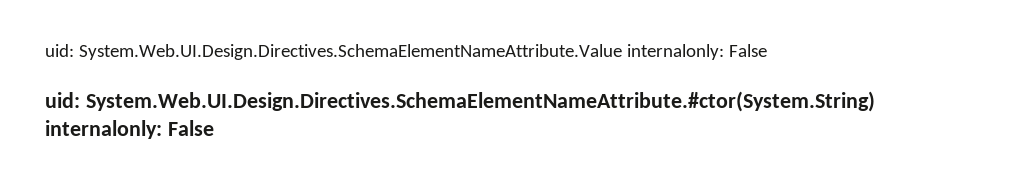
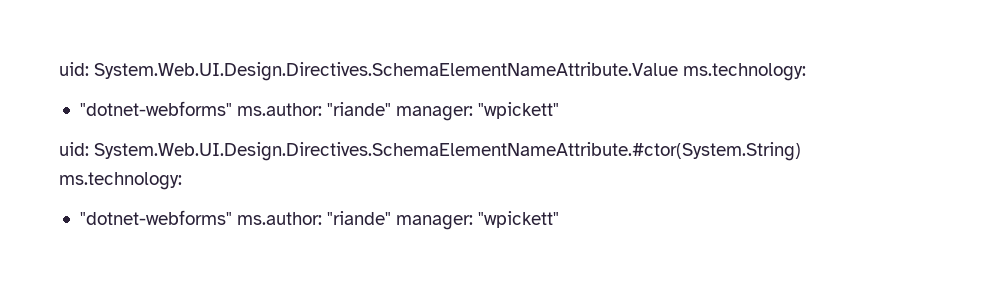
- uid: System.Web.UI.Design.Directives.SchemaElementNameAttribute.Value internalonly: False
- uid: System.Web.UI.Design.Directives.SchemaElementNameAttribute.#ctor(System.String) internalonly: False
+ uid: System.Web.UI.Design.Directives.SchemaElementNameAttribute.Value ms.technology:
+ "dotnet-webforms" ms.author: "riande" manager: "wpickett"
+ uid: System.Web.UI.Design.Directives.SchemaElementNameAttribute.#ctor(System.String) ms.technology:
+ "dotnet-webforms" ms.author: "riande" manager: "wpickett"

